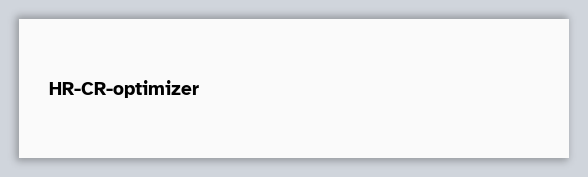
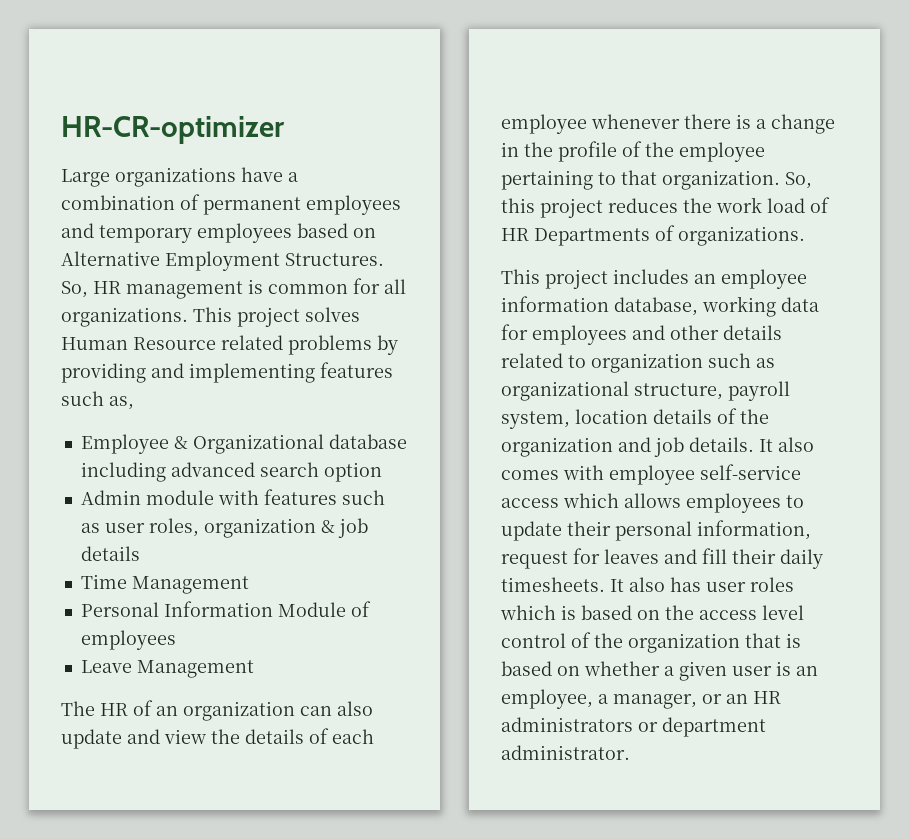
+ Large organizations have a combination of permanent employees and temporary employees based on Alternative Employment Structures. So, HR management is common for all organizations. This project solves Human Resource related problems by providing and implementing features such as,
+ Employee & Organizational database including advanced search option
+ Admin module with features such as user roles, organization & job details
+ Time Management
+ Personal Information Module of employees
+ Leave Management
+ The HR of an organization can also update and view the details of each employee whenever there is a change in the profile of the employee pertaining to that organization. So, this project reduces the work load of HR Departments of organizations.
+ This project includes an employee information database, working data for employees and other details related to organization such as organizational structure, payroll system, location details of the organization and job details. It also comes with employee self-service access which allows employees to update their personal information, request for leaves and fill their daily timesheets. It also has user roles which is based on the access level control of the organization that is based on whether a given user is an employee, a manager, or an HR administrators or department administrator.

